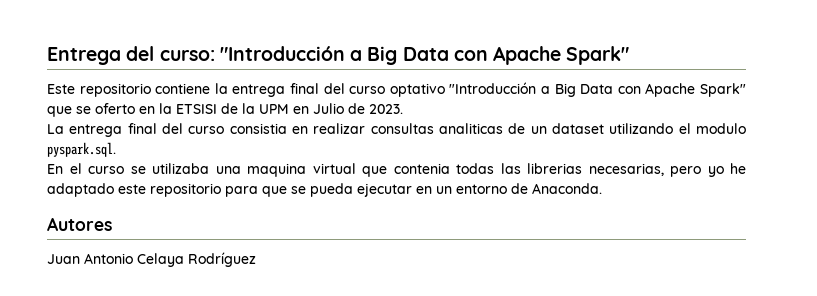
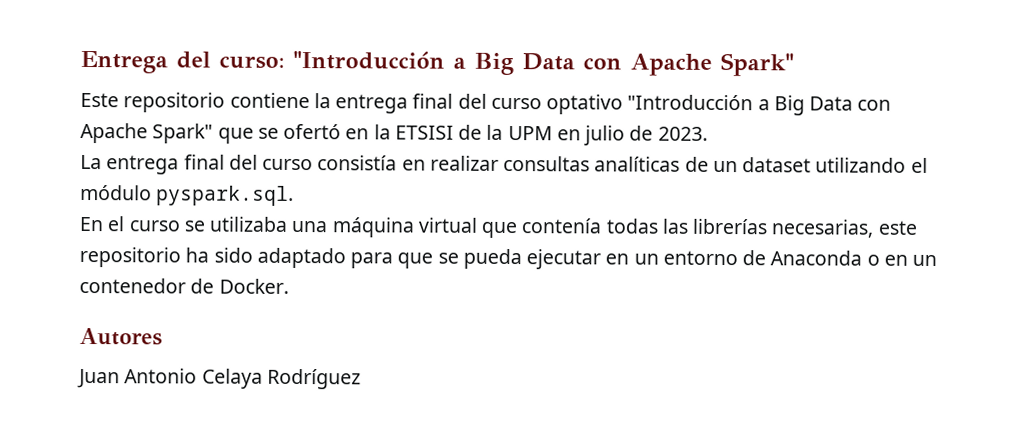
- Este repositorio contiene la entrega final del curso optativo "Introducción a Big Data con Apache Spark" que se oferto en la ETSISI de la UPM en Julio de 2023.
+ Este repositorio contiene la entrega final del curso optativo "Introducción a Big Data con Apache Spark" que se ofertó en la ETSISI de la UPM en julio de 2023.
- La entrega final del curso consistia en realizar consultas analiticas de un dataset utilizando el modulo pyspark.sql.
+ La entrega final del curso consistía en realizar consultas analíticas de un dataset utilizando el módulo pyspark.sql.
- En el curso se utilizaba una maquina virtual que contenia todas las librerias necesarias, pero yo he adaptado este repositorio para que se pueda ejecutar en un entorno de Anaconda.
+ En el curso se utilizaba una máquina virtual que contenía todas las librerías necesarias, este repositorio ha sido adaptado para que se pueda ejecutar en un entorno de Anaconda o en un contenedor de Docker.

